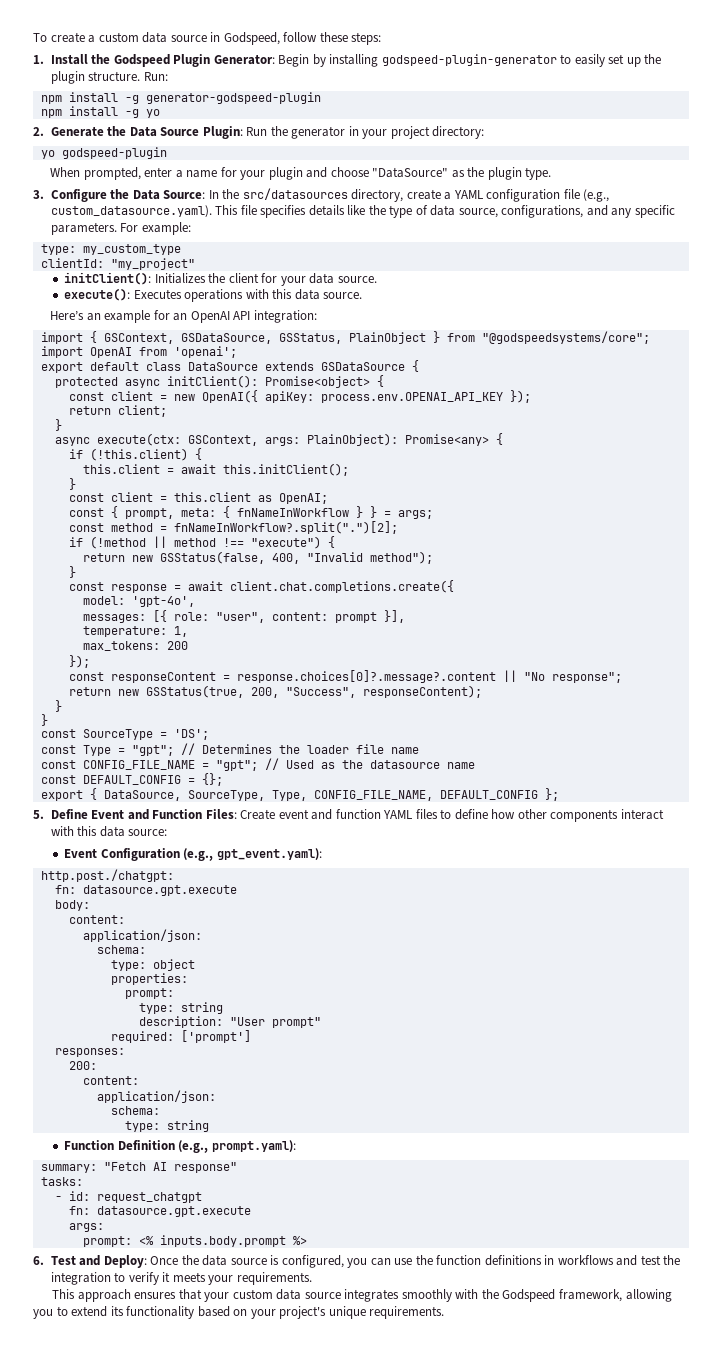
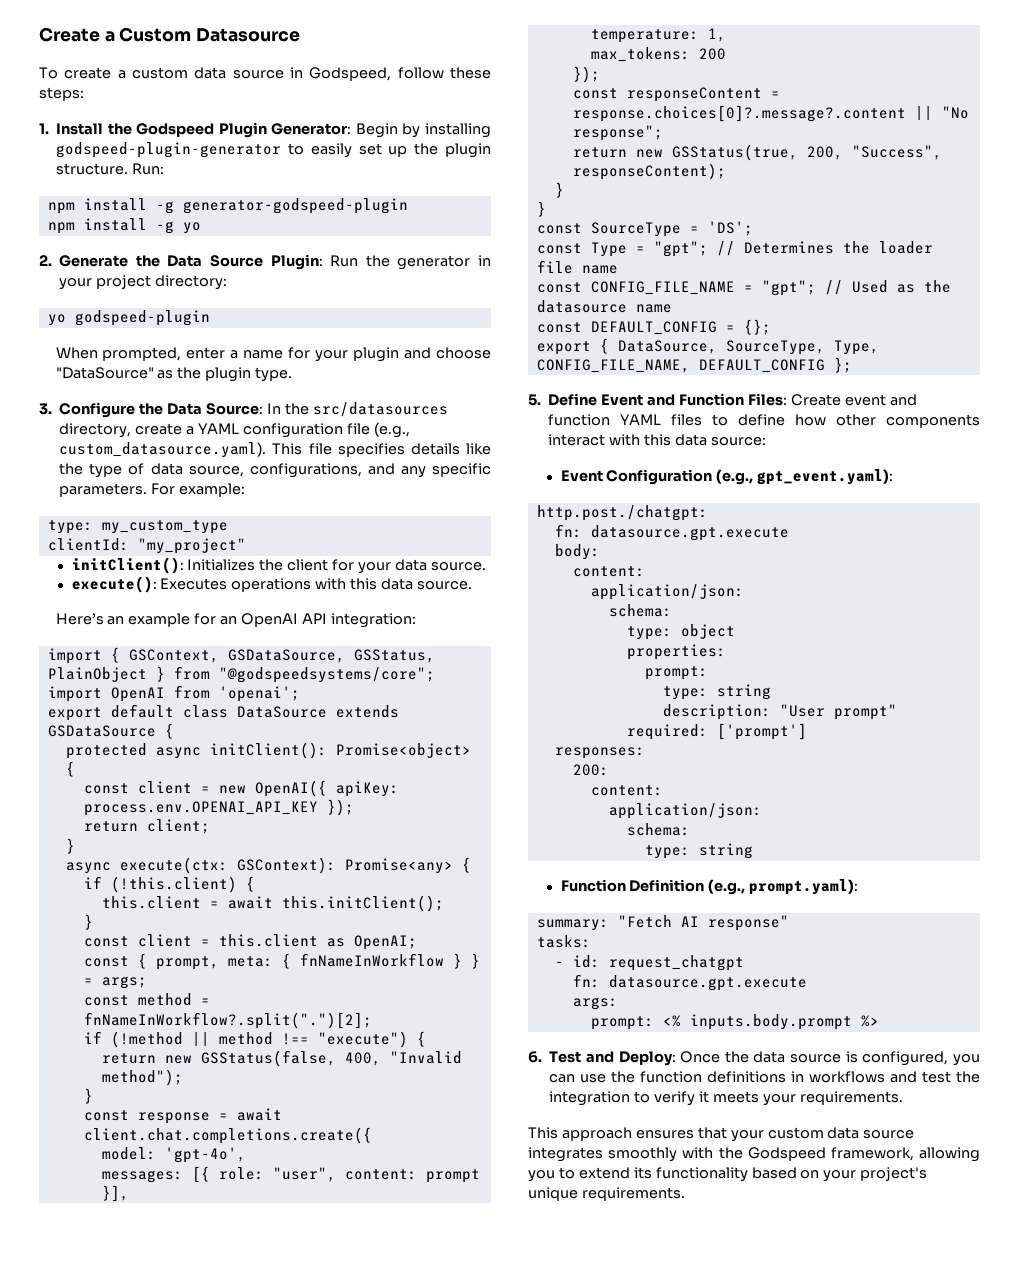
+ Create a Custom Datasource
- async execute(ctx: GSContext, args: PlainObject): Promise<any> {
+ async execute(ctx: GSContext): Promise<any> {

